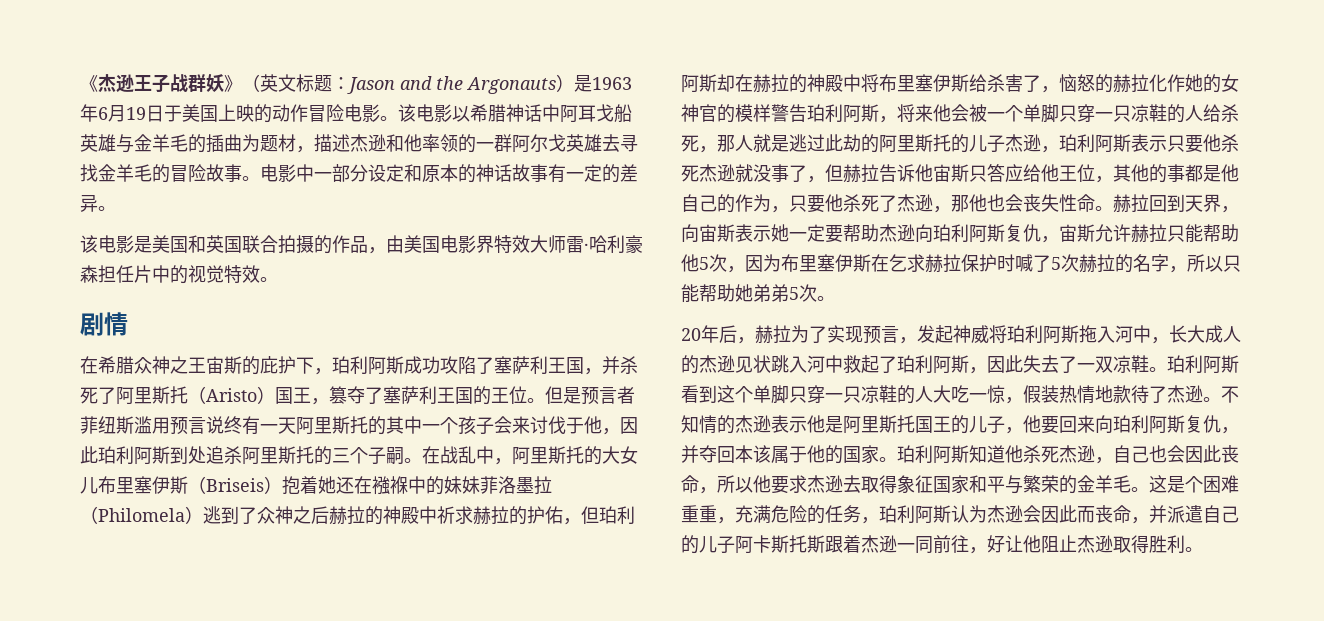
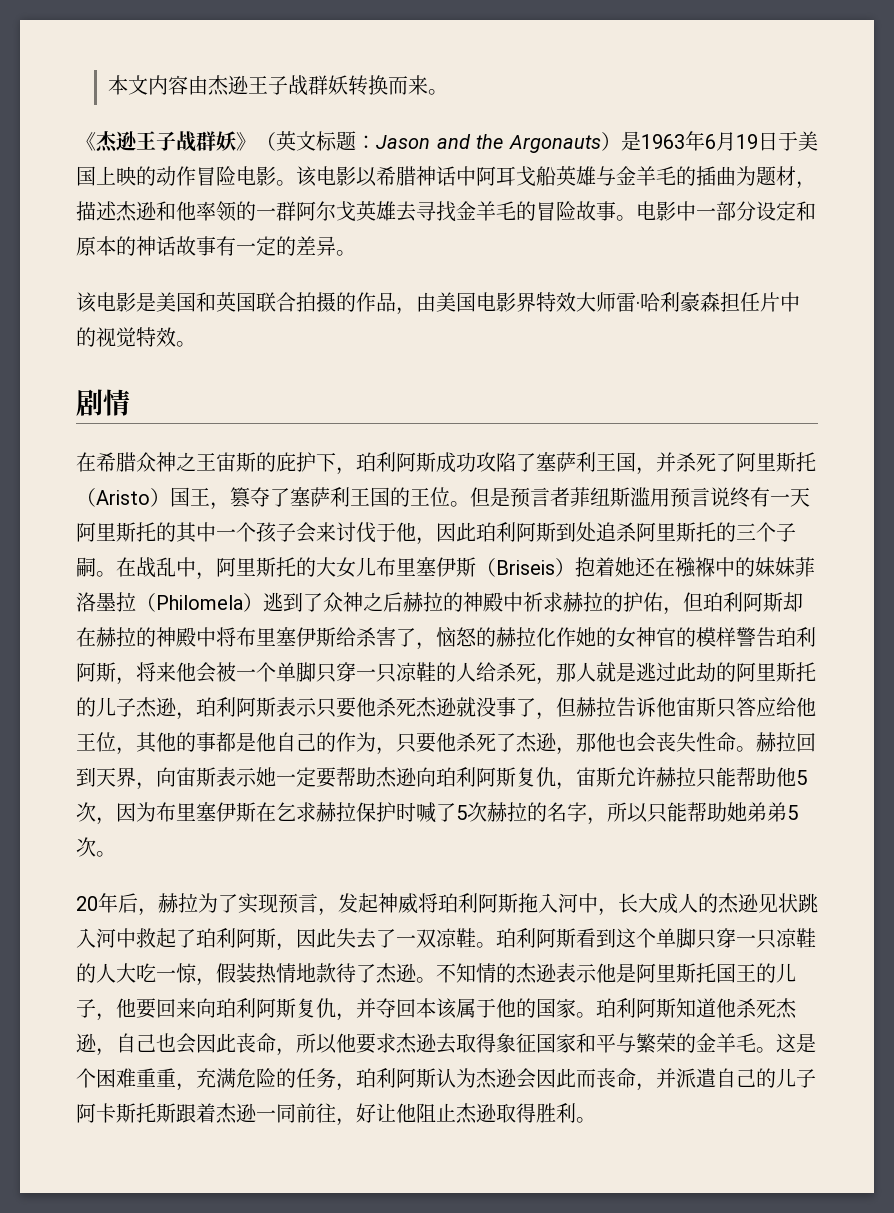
+ 本文内容由杰逊王子战群妖转换而来。

